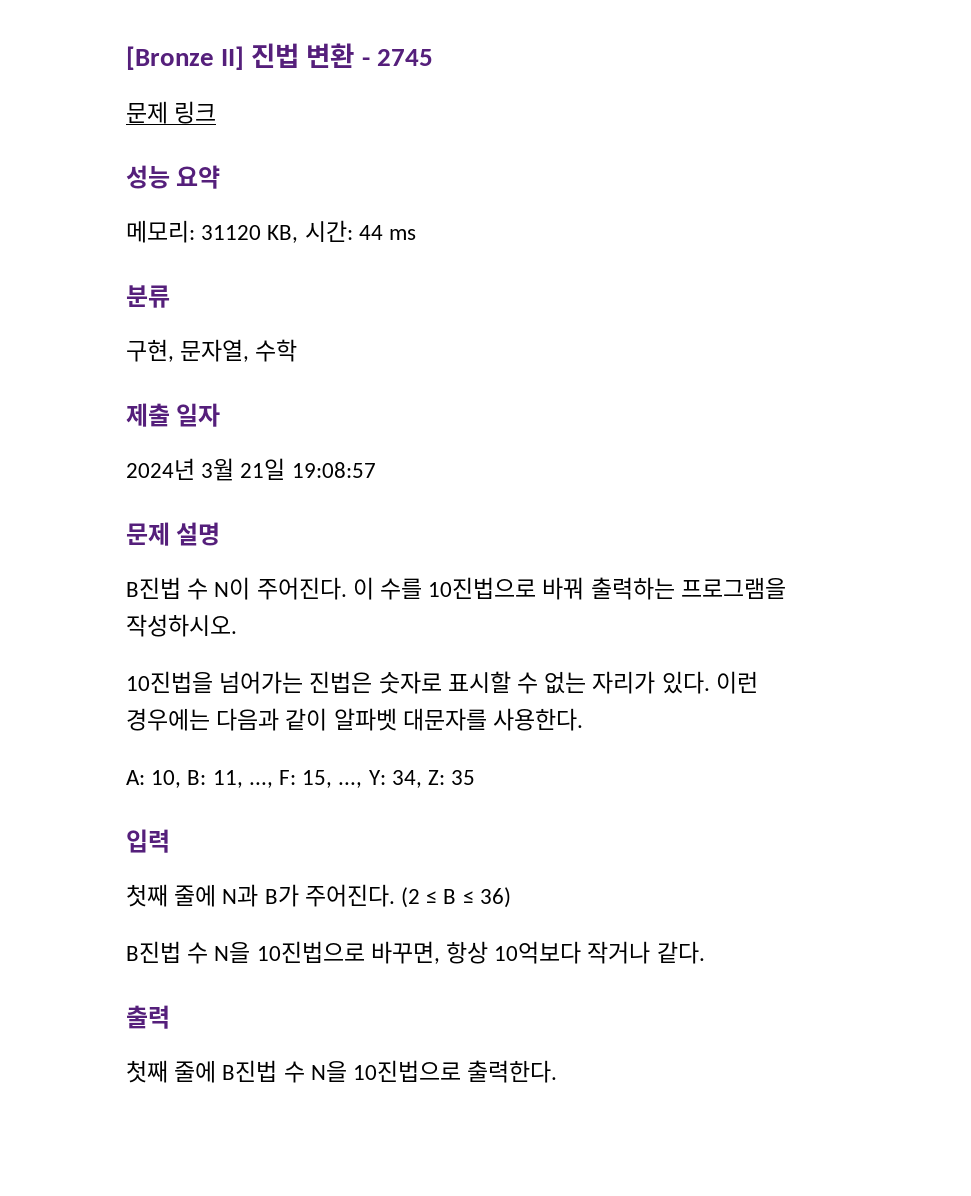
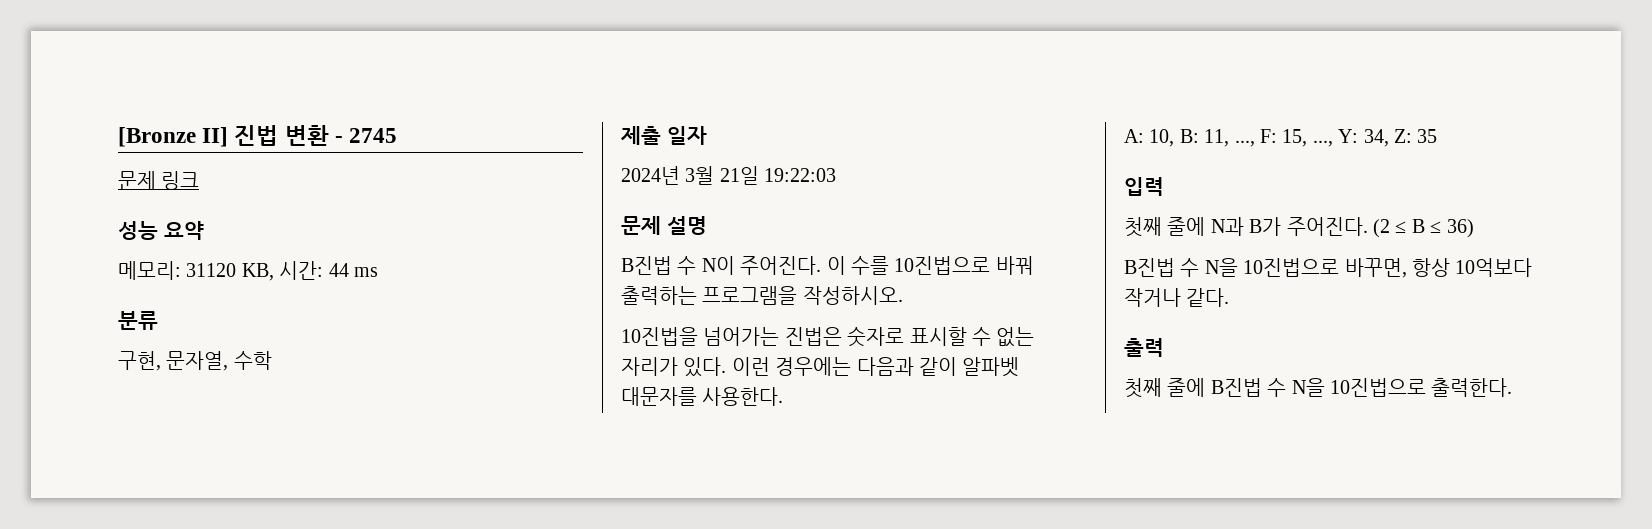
- 2024년 3월 21일 19:08:57
+ 2024년 3월 21일 19:22:03

